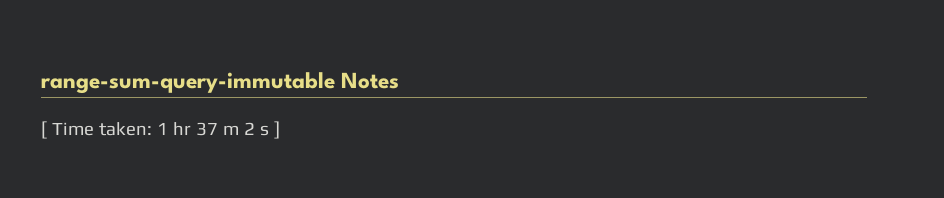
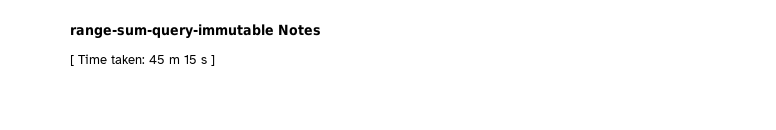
- [ Time taken: 1 hr 37 m 2 s ]
+ [ Time taken: 45 m 15 s ]

